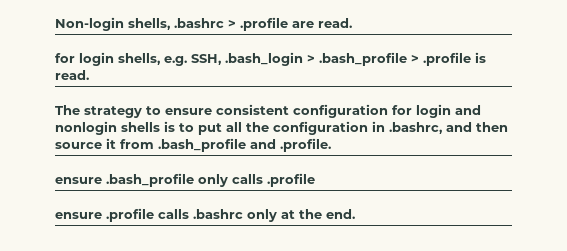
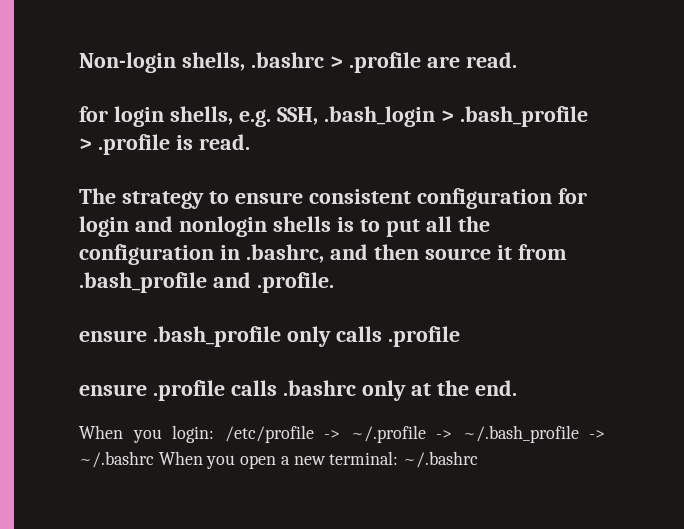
+ When you login: /etc/profile -> ~/.profile -> ~/.bash_profile -> ~/.bashrc When you open a new terminal: ~/.bashrc

